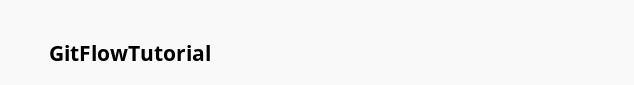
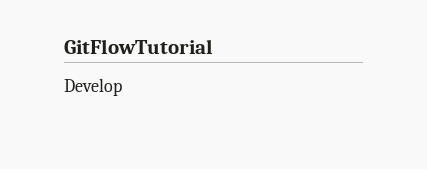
+ Develop

